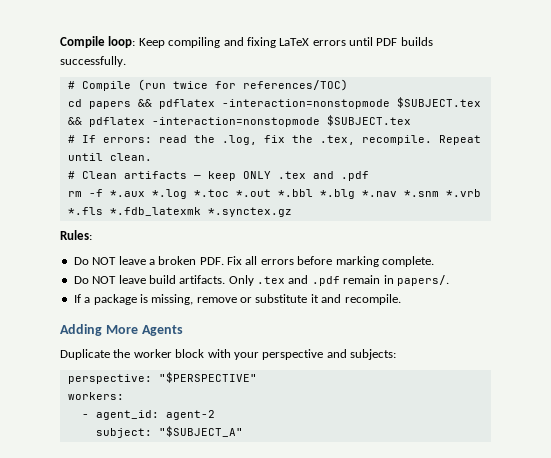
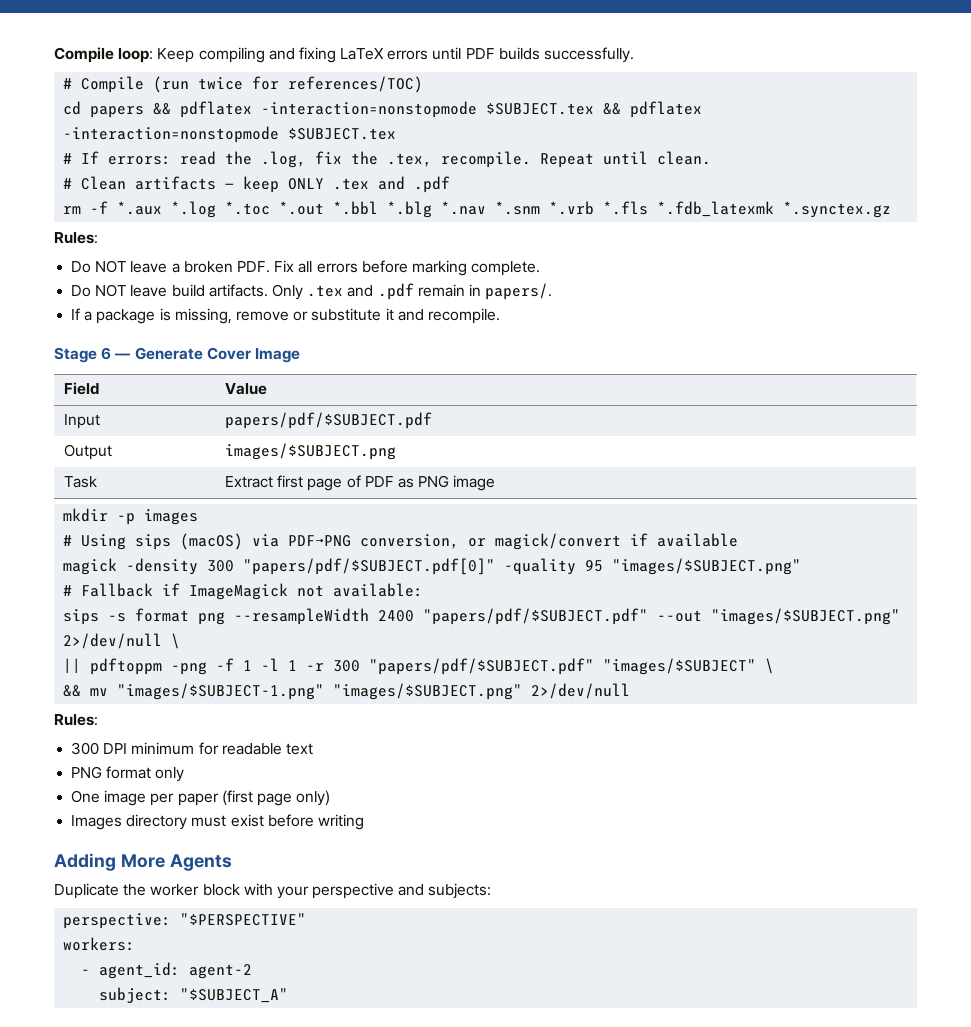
+ Stage 6 — Generate Cover Image
+ Field | Value
+ Input | papers/pdf/$SUBJECT.pdf
+ Output | images/$SUBJECT.png
+ Task | Extract first page of PDF as PNG image
+ mkdir -p images
+ # Using sips (macOS) via PDF→PNG conversion, or magick/convert if available
+ magick -density 300 "papers/pdf/$SUBJECT.pdf[0]" -quality 95 "images/$SUBJECT.png"
+ # Fallback if ImageMagick not available:
+ sips -s format png --resampleWidth 2400 "papers/pdf/$SUBJECT.pdf" --out "images/$SUBJECT.png" 2>/dev/null \
+ || pdftoppm -png -f 1 -l 1 -r 300 "papers/pdf/$SUBJECT.pdf" "images/$SUBJECT" \
+ && mv "images/$SUBJECT-1.png" "images/$SUBJECT.png" 2>/dev/null
+ Rules:
+ 300 DPI minimum for readable text
+ PNG format only
+ One image per paper (first page only)
+ Images directory must exist before writing

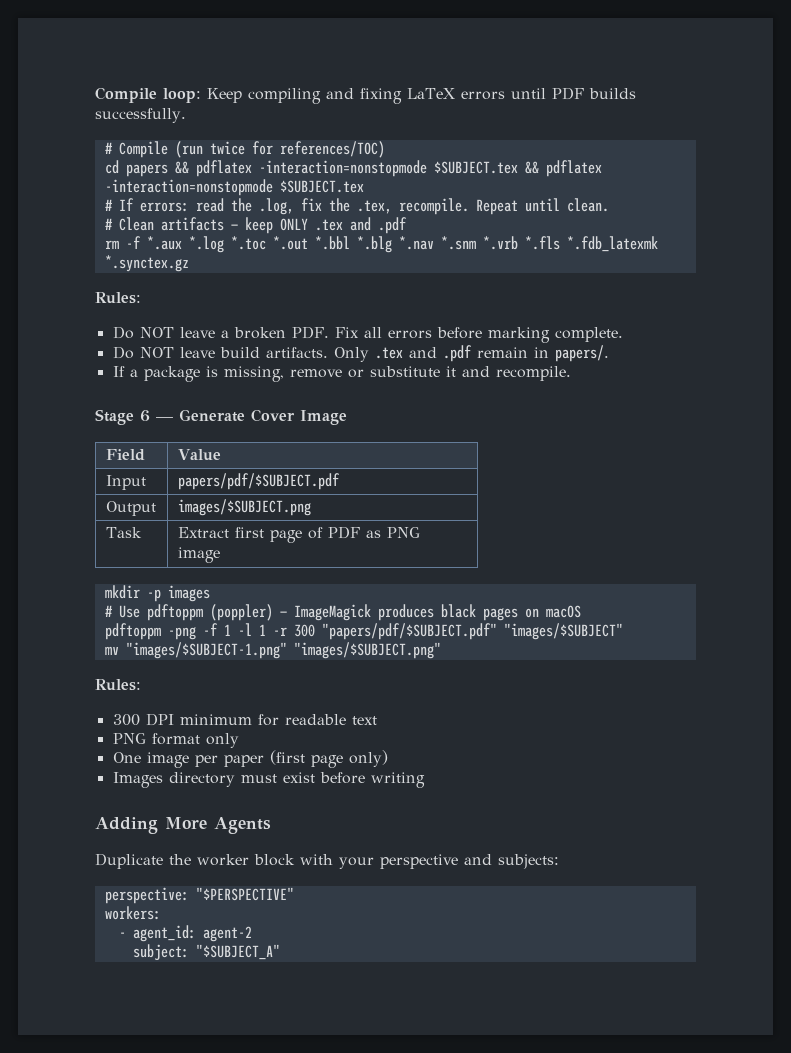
- # Using sips (macOS) via PDF→PNG conversion, or magick/convert if available
- magick -density 300 "papers/pdf/$SUBJECT.pdf[0]" -quality 95 "images/$SUBJECT.png"
- # Fallback if ImageMagick not available:
- sips -s format png --resampleWidth 2400 "papers/pdf/$SUBJECT.pdf" --out "images/$SUBJECT.png" 2>/dev/null \
- || pdftoppm -png -f 1 -l 1 -r 300 "papers/pdf/$SUBJECT.pdf" "images/$SUBJECT" \
- && mv "images/$SUBJECT-1.png" "images/$SUBJECT.png" 2>/dev/null
+ # Use pdftoppm (poppler) — ImageMagick produces black pages on macOS
+ pdftoppm -png -f 1 -l 1 -r 300 "papers/pdf/$SUBJECT.pdf" "images/$SUBJECT"
+ mv "images/$SUBJECT-1.png" "images/$SUBJECT.png"

